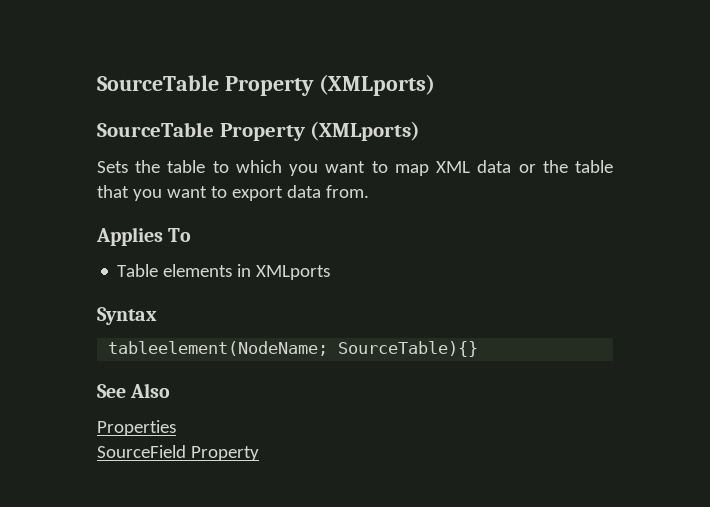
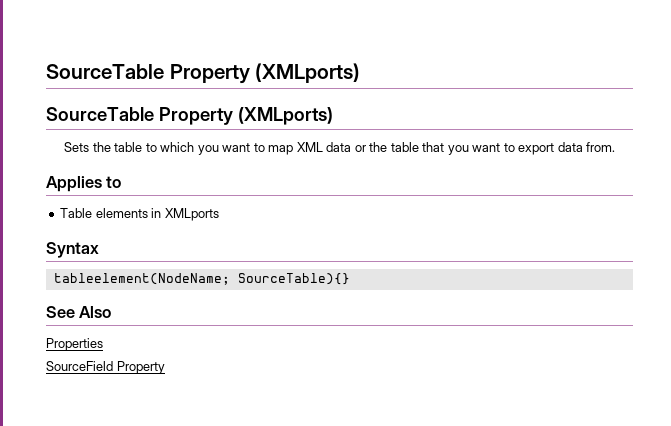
- Applies To
+ Applies to

